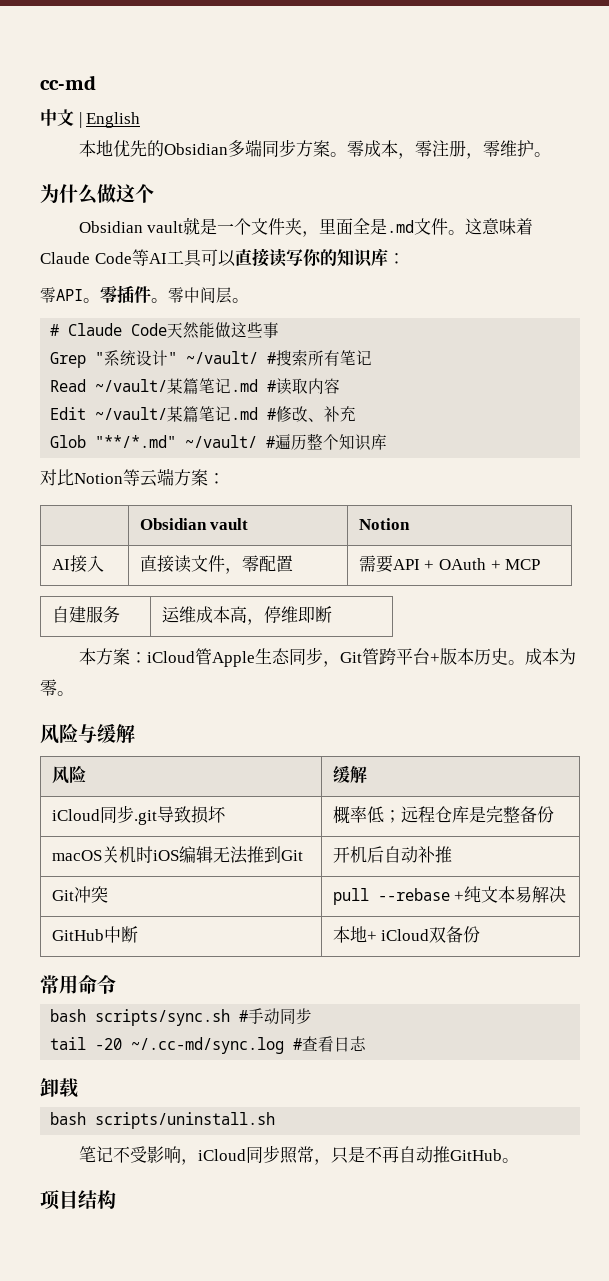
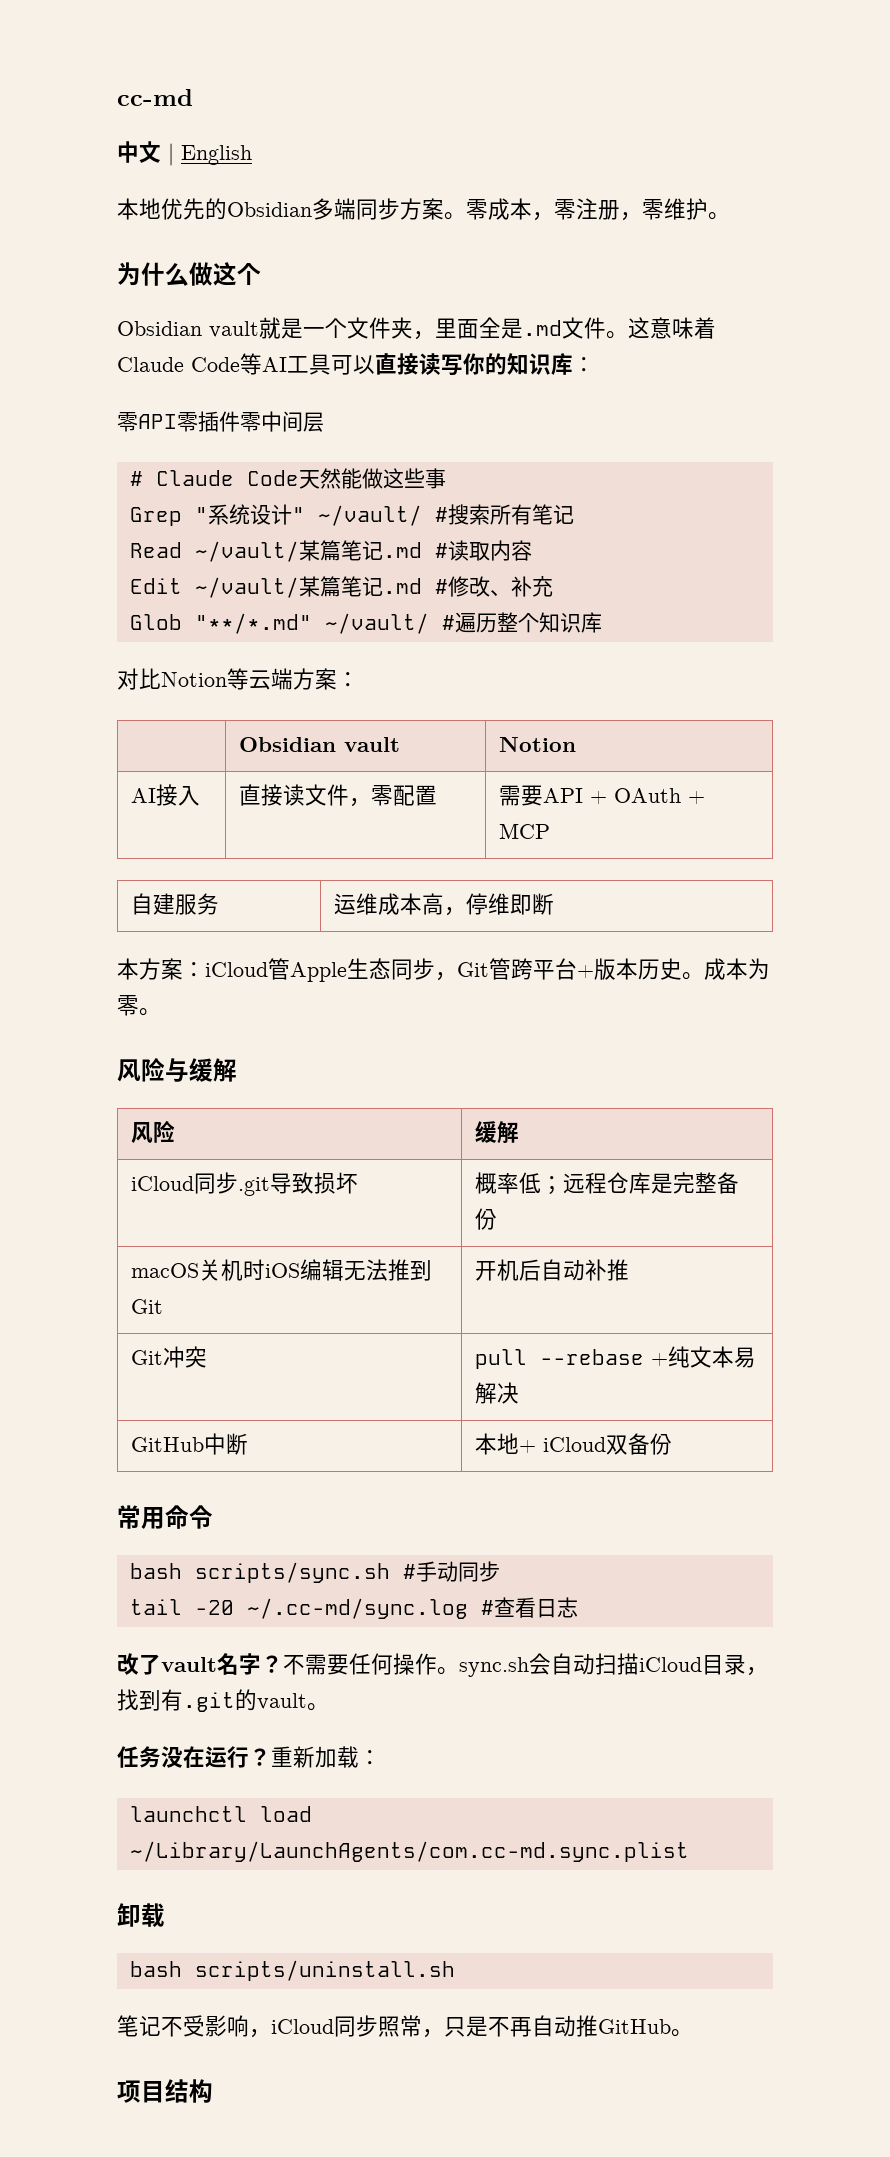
- 零API。零插件。零中间层。
+ 零API零插件零中间层
+ 改了vault名字？不需要任何操作。sync.sh会自动扫描iCloud目录，找到有.git的vault。
+ 任务没在运行？重新加载：
+ launchctl load ~/Library/LaunchAgents/com.cc-md.sync.plist

